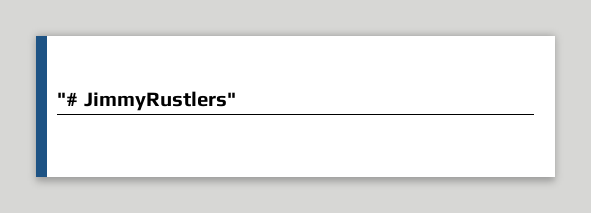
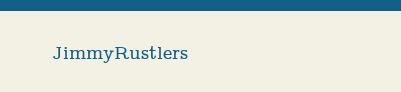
- "# JimmyRustlers"
+ JimmyRustlers

